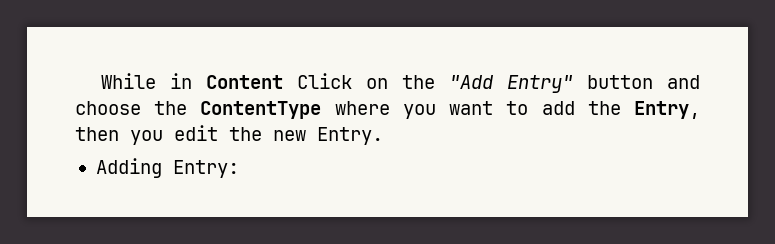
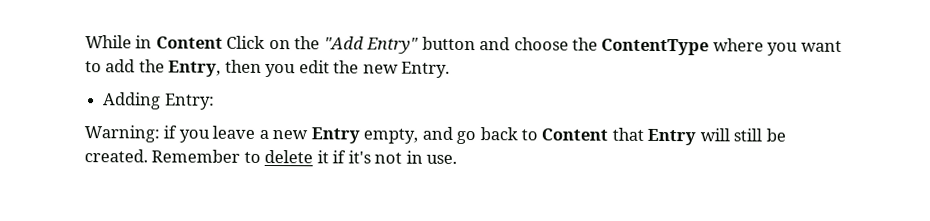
+ Warning: if you leave a new Entry empty, and go back to Content that Entry will still be created. Remember to delete it if it's not in use.

